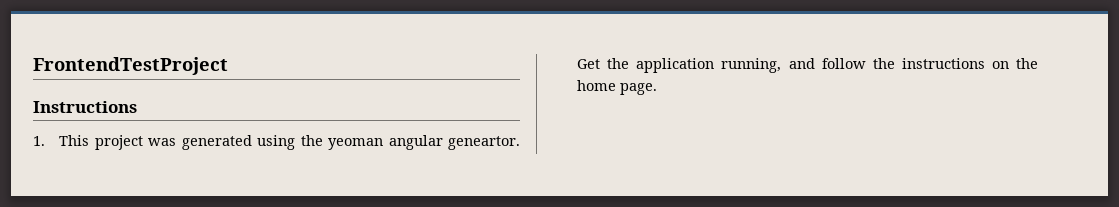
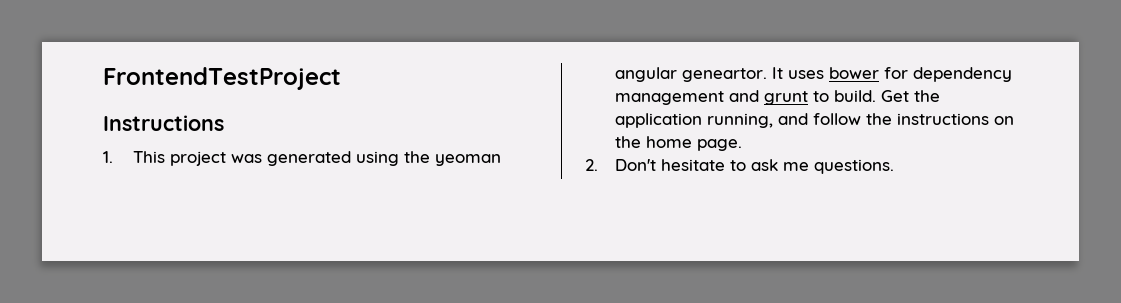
+ It uses bower for dependency management and grunt to build.
+ 2. Don't hesitate to ask me questions.

